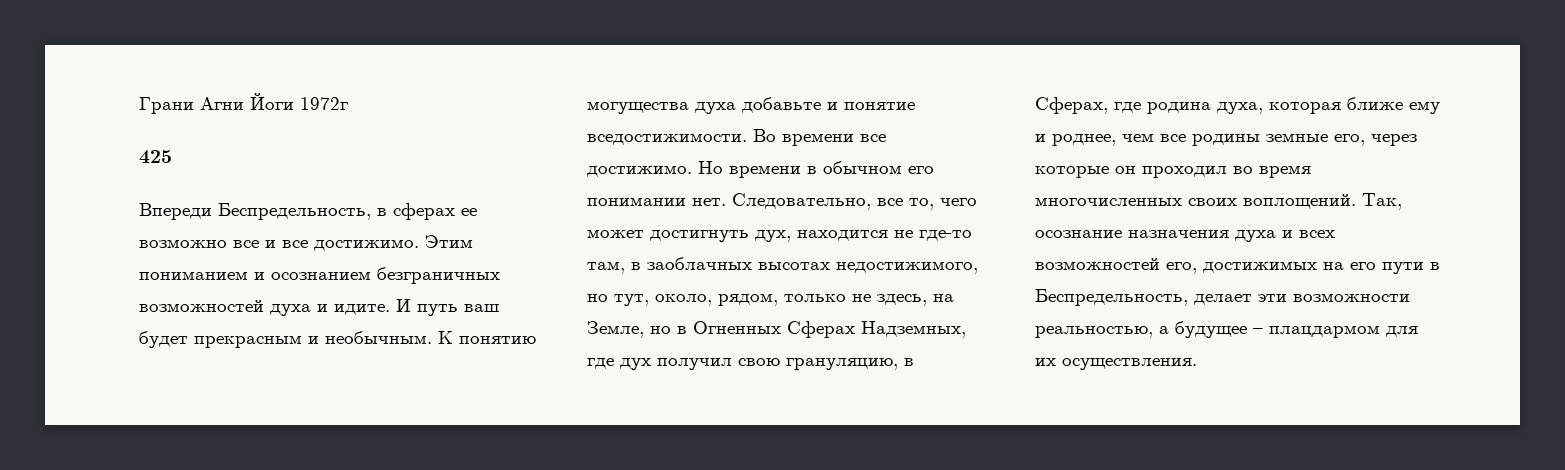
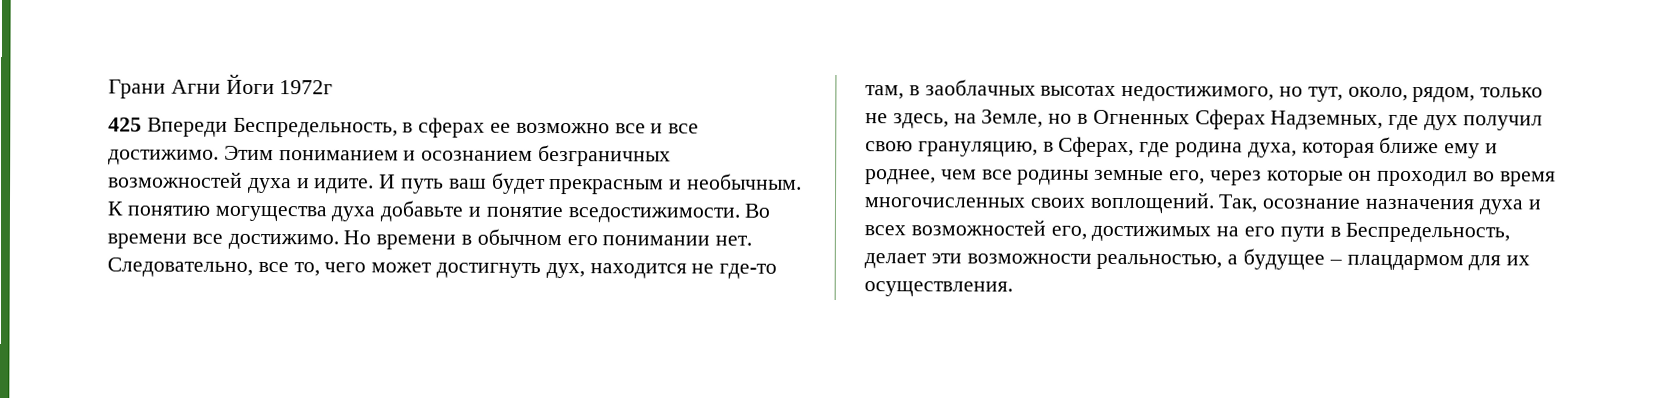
- 425
- Впереди Беспредельность, в сферах ее возможно все и все достижимо.
+ 425 Впереди Беспредельность, в сферах ее возможно все и все достижимо.

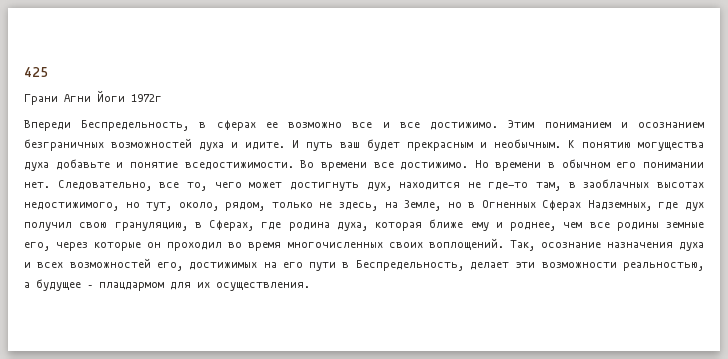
+ 425
- 425 Впереди Беспредельность, в сферах ее возможно все и все достижимо.
+ Впереди Беспредельность, в сферах ее возможно все и все достижимо.

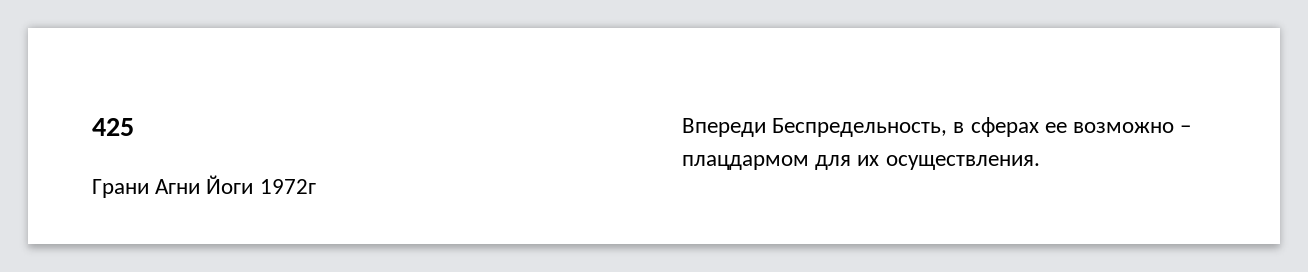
- Впереди Беспредельность, в сферах ее возможно все и все достижимо. Этим пониманием и осознанием безграничных возможностей духа и идите. И путь ваш будет прекрасным и необычным. К понятию могущества духа добавьте и понятие вседостижимости. Во времени все достижимо. Но времени в обычном его понимании нет. Следовательно, все то, чего может достигнуть дух, находится не где-то там, в заоблачных высотах недостижимого, но тут, около, рядом, только не здесь, на Земле, но в Огненных Сферах Надземных, где дух получил свою грануляцию, в Сферах, где родина духа, которая ближе ему и роднее, чем все родины земные его, через которые он проходил во время многочисленных своих воплощений. Так, осознание назначения духа и всех возможностей его, достижимых на его пути в Беспредельность, делает эти возможности реальностью, а будущее – плацдармом для их осуществления.
+ Впереди Беспредельность, в сферах ее возможно – плацдармом для их осуществления.

